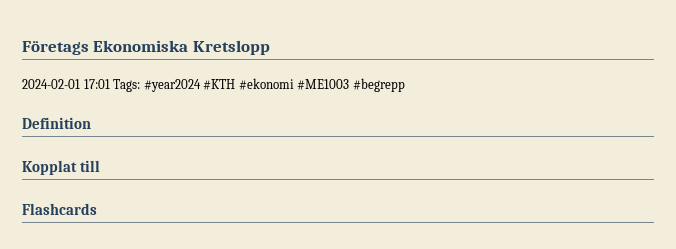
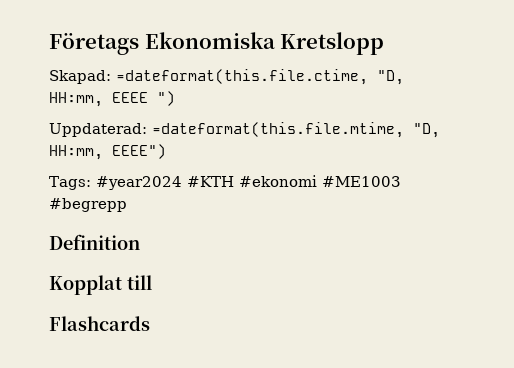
- 2024-02-01 17:01 Tags: #year2024 #KTH #ekonomi #ME1003 #begrepp
+ Skapad: =dateformat(this.file.ctime, "D, HH:mm, EEEE ")
+ Uppdaterad: =dateformat(this.file.mtime, "D, HH:mm, EEEE")
+ Tags: #year2024 #KTH #ekonomi #ME1003 #begrepp

